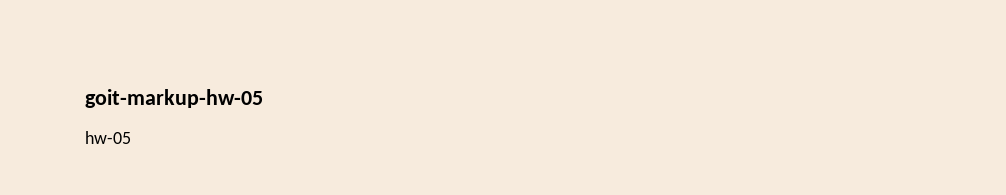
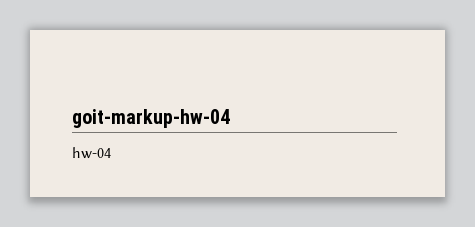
- goit-markup-hw-05
- hw-05
+ goit-markup-hw-04
+ hw-04

